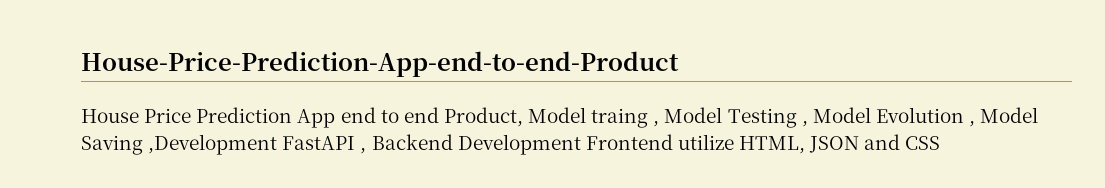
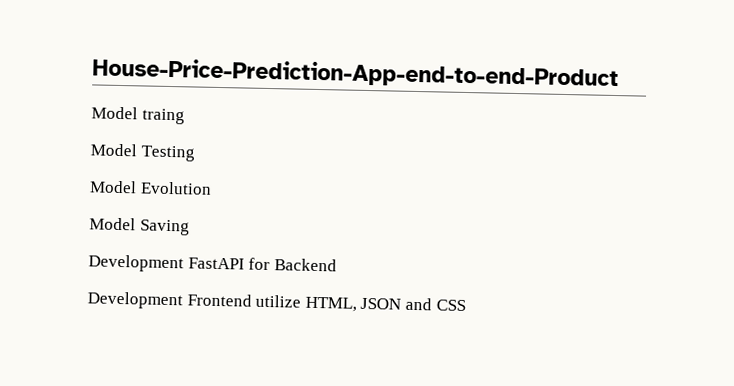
- House Price Prediction App end to end Product, Model traing , Model Testing , Model Evolution , Model Saving ,Development FastAPI , Backend Development Frontend utilize HTML, JSON and CSS
+ Model traing
+ Model Testing
+ Model Evolution
+ Model Saving
+ Development FastAPI for Backend
+ Development Frontend utilize HTML, JSON and CSS

